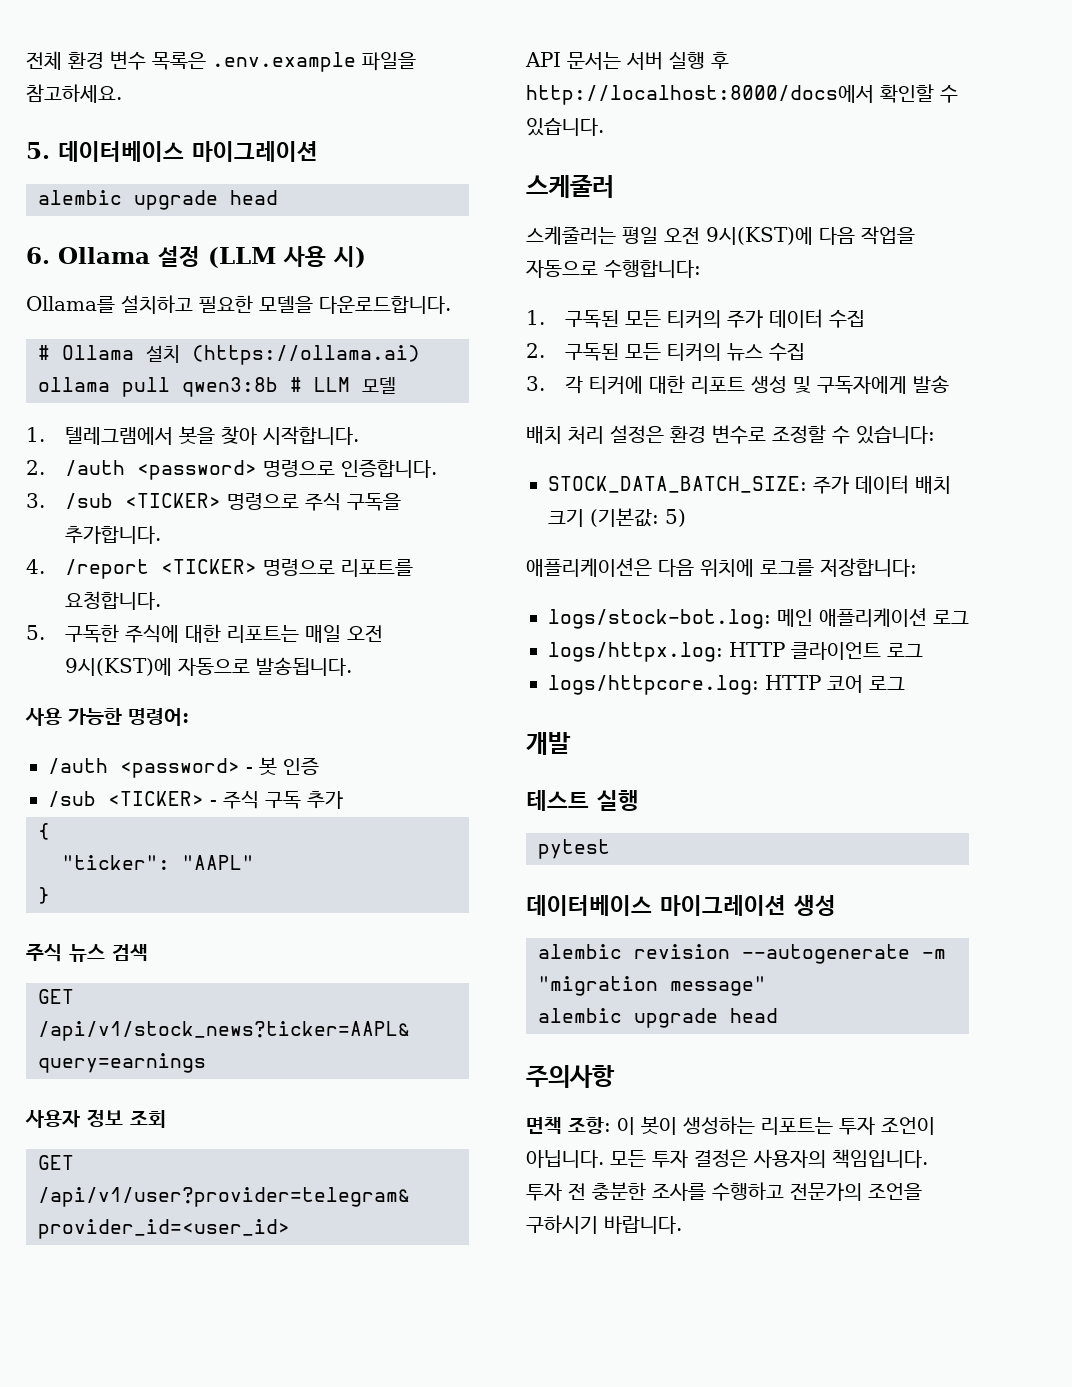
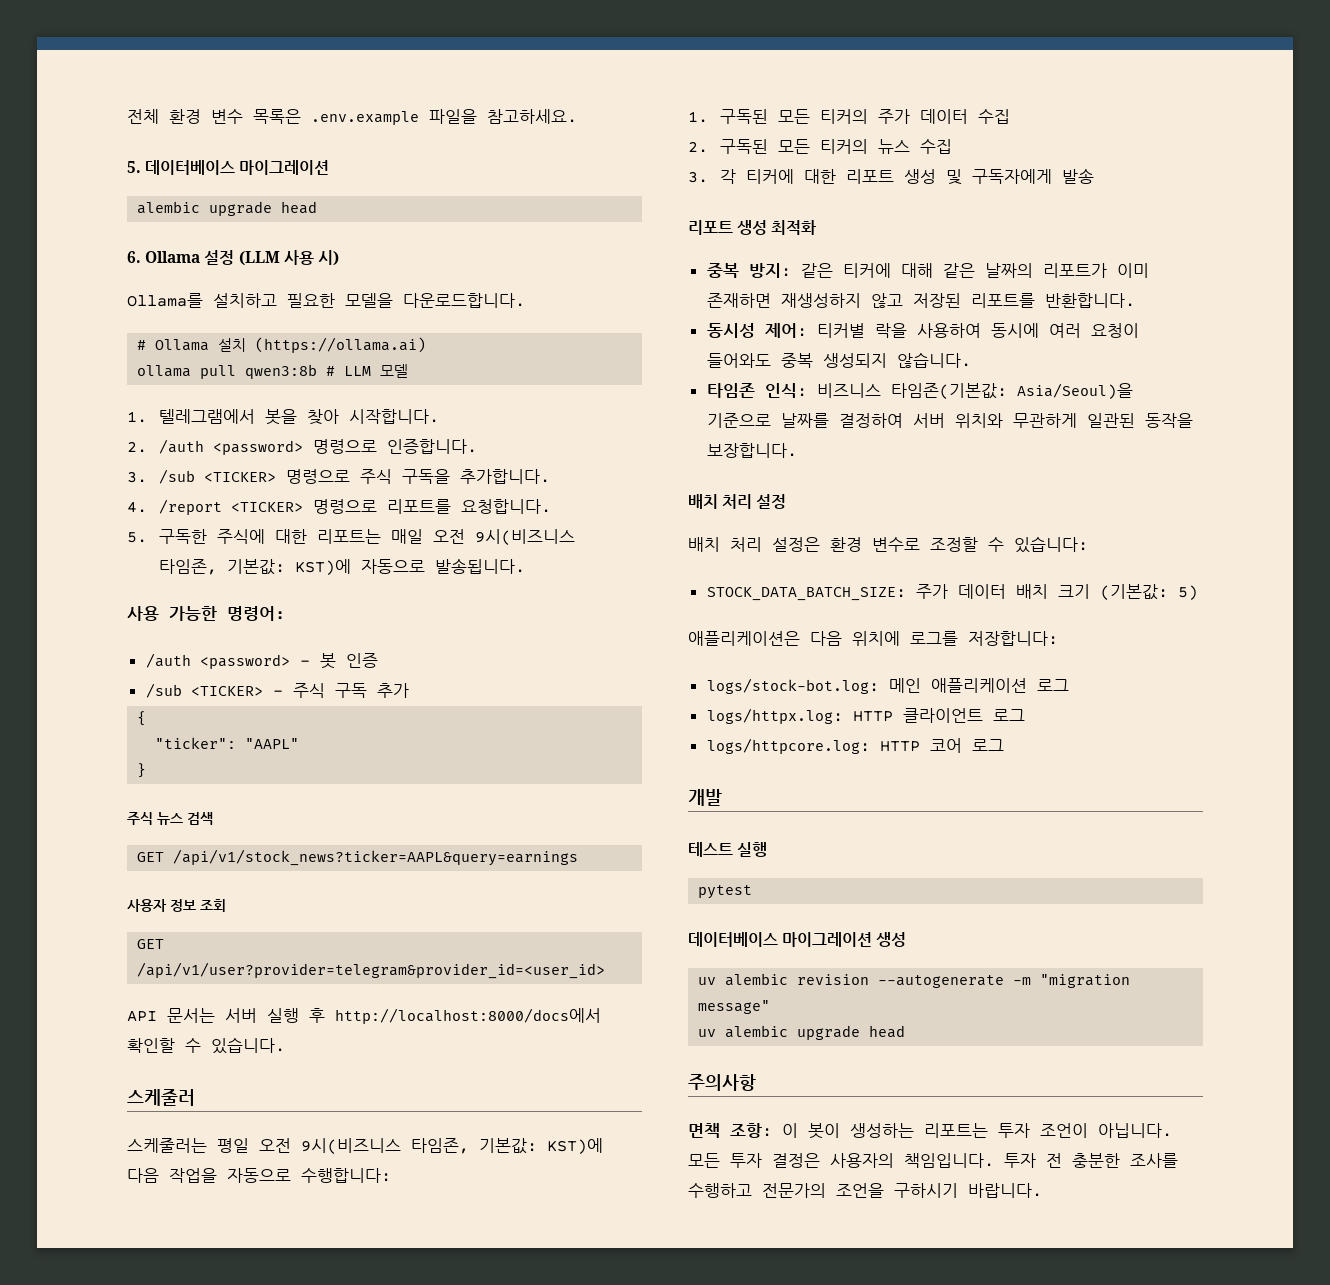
- 5. 구독한 주식에 대한 리포트는 매일 오전 9시(KST)에 자동으로 발송됩니다.
+ 5. 구독한 주식에 대한 리포트는 매일 오전 9시(비즈니스 타임존, 기본값: KST)에 자동으로 발송됩니다.
- 스케줄러는 평일 오전 9시(KST)에 다음 작업을 자동으로 수행합니다:
+ 스케줄러는 평일 오전 9시(비즈니스 타임존, 기본값: KST)에 다음 작업을 자동으로 수행합니다:
+ 리포트 생성 최적화
+ 중복 방지: 같은 티커에 대해 같은 날짜의 리포트가 이미 존재하면 재생성하지 않고 저장된 리포트를 반환합니다.
+ 동시성 제어: 티커별 락을 사용하여 동시에 여러 요청이 들어와도 중복 생성되지 않습니다.
+ 타임존 인식: 비즈니스 타임존(기본값: Asia/Seoul)을 기준으로 날짜를 결정하여 서버 위치와 무관하게 일관된 동작을 보장합니다.
+ 배치 처리 설정
- alembic revision --autogenerate -m "migration message"
- alembic upgrade head
+ uv alembic revision --autogenerate -m "migration message"
+ uv alembic upgrade head

